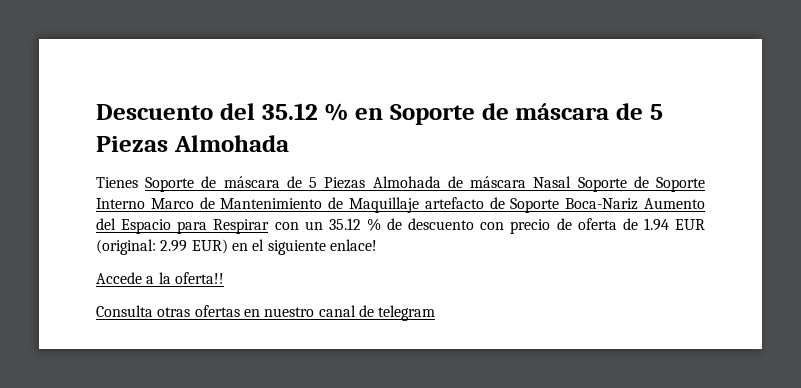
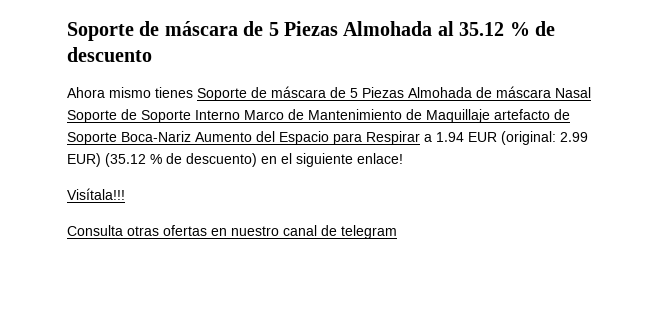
- Descuento del 35.12 % en Soporte de máscara de 5 Piezas Almohada
- Tienes Soporte de máscara de 5 Piezas Almohada de máscara Nasal Soporte de Soporte Interno Marco de Mantenimiento de Maquillaje artefacto de Soporte Boca-Nariz Aumento del Espacio para Respirar con un 35.12 % de descuento con precio de oferta de 1.94 EUR (original: 2.99 EUR) en el siguiente enlace!
+ Soporte de máscara de 5 Piezas Almohada al 35.12 % de descuento
+ Ahora mismo tienes Soporte de máscara de 5 Piezas Almohada de máscara Nasal Soporte de Soporte Interno Marco de Mantenimiento de Maquillaje artefacto de Soporte Boca-Nariz Aumento del Espacio para Respirar a 1.94 EUR (original: 2.99 EUR) (35.12 % de descuento) en el siguiente enlace!
- Accede a la oferta!!
+ Visítala!!!

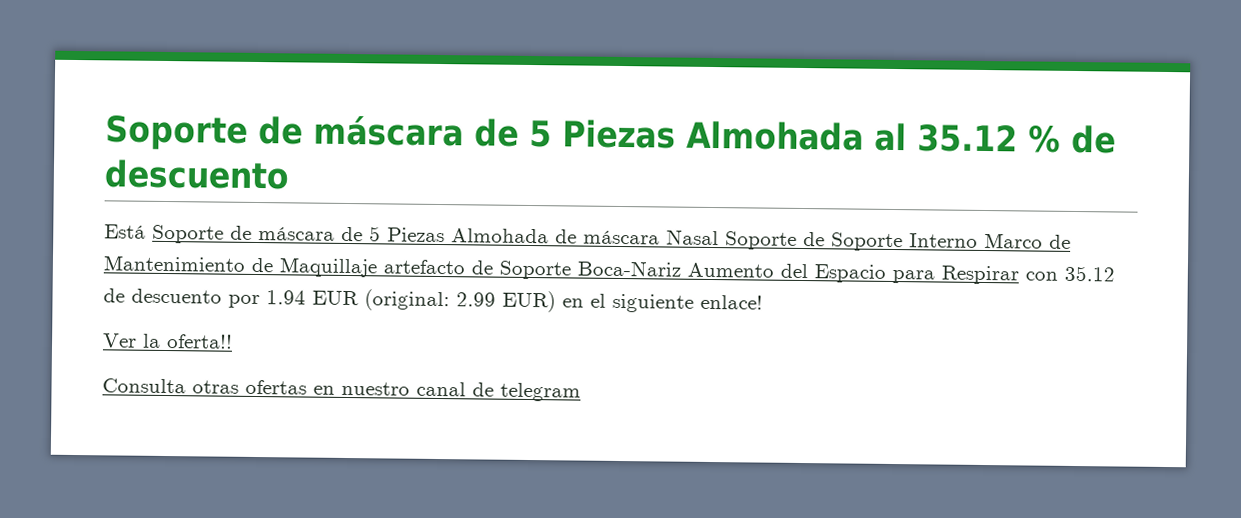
- Ahora mismo tienes Soporte de máscara de 5 Piezas Almohada de máscara Nasal Soporte de Soporte Interno Marco de Mantenimiento de Maquillaje artefacto de Soporte Boca-Nariz Aumento del Espacio para Respirar a 1.94 EUR (original: 2.99 EUR) (35.12 % de descuento) en el siguiente enlace!
+ Está Soporte de máscara de 5 Piezas Almohada de máscara Nasal Soporte de Soporte Interno Marco de Mantenimiento de Maquillaje artefacto de Soporte Boca-Nariz Aumento del Espacio para Respirar con 35.12 de descuento por 1.94 EUR (original: 2.99 EUR) en el siguiente enlace!
- Visítala!!!
+ Ver la oferta!!

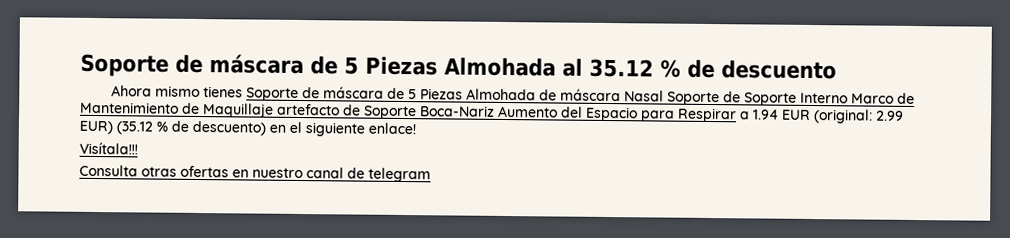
- Está Soporte de máscara de 5 Piezas Almohada de máscara Nasal Soporte de Soporte Interno Marco de Mantenimiento de Maquillaje artefacto de Soporte Boca-Nariz Aumento del Espacio para Respirar con 35.12 de descuento por 1.94 EUR (original: 2.99 EUR) en el siguiente enlace!
+ Ahora mismo tienes Soporte de máscara de 5 Piezas Almohada de máscara Nasal Soporte de Soporte Interno Marco de Mantenimiento de Maquillaje artefacto de Soporte Boca-Nariz Aumento del Espacio para Respirar a 1.94 EUR (original: 2.99 EUR) (35.12 % de descuento) en el siguiente enlace!
- Ver la oferta!!
+ Visítala!!!

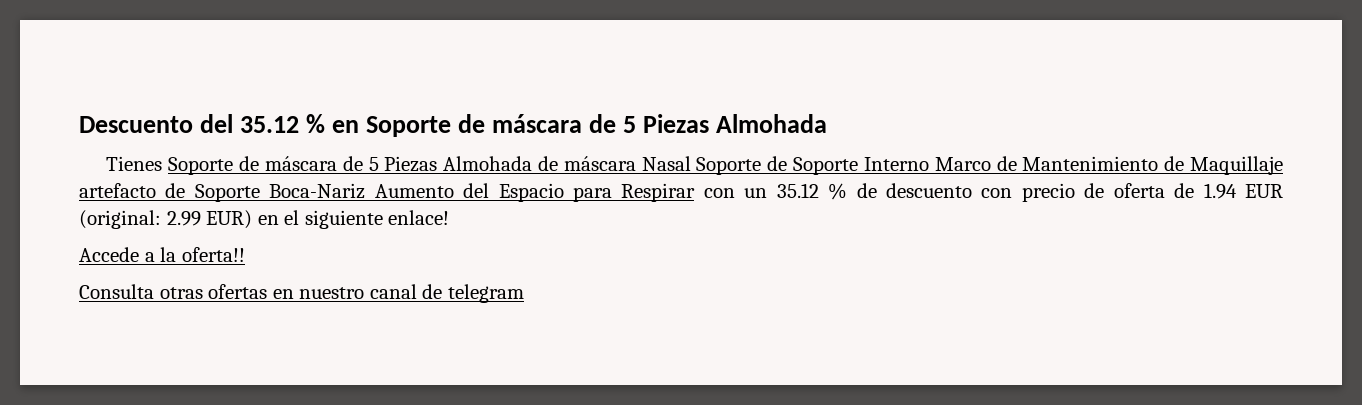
- Soporte de máscara de 5 Piezas Almohada al 35.12 % de descuento
- Ahora mismo tienes Soporte de máscara de 5 Piezas Almohada de máscara Nasal Soporte de Soporte Interno Marco de Mantenimiento de Maquillaje artefacto de Soporte Boca-Nariz Aumento del Espacio para Respirar a 1.94 EUR (original: 2.99 EUR) (35.12 % de descuento) en el siguiente enlace!
+ Descuento del 35.12 % en Soporte de máscara de 5 Piezas Almohada
+ Tienes Soporte de máscara de 5 Piezas Almohada de máscara Nasal Soporte de Soporte Interno Marco de Mantenimiento de Maquillaje artefacto de Soporte Boca-Nariz Aumento del Espacio para Respirar con un 35.12 % de descuento con precio de oferta de 1.94 EUR (original: 2.99 EUR) en el siguiente enlace!
- Visítala!!!
+ Accede a la oferta!!

